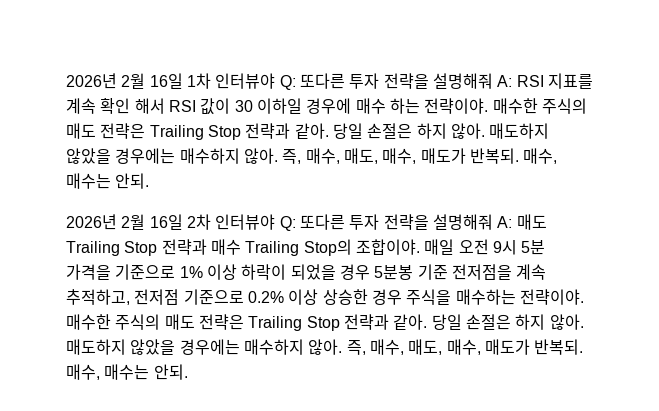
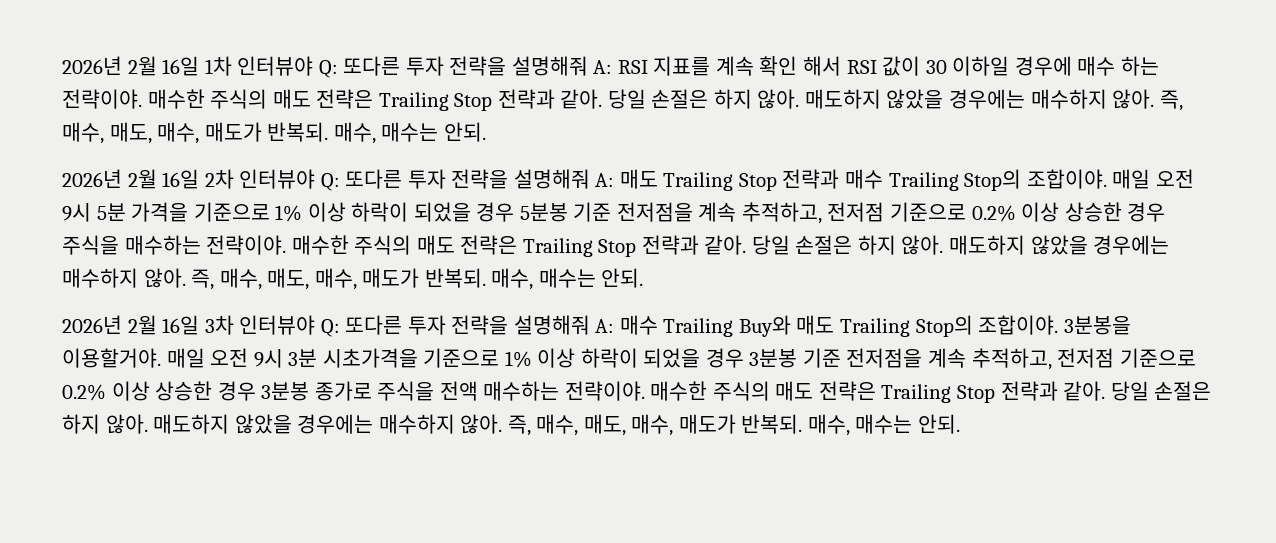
+ 2026년 2월 16일 3차 인터뷰야 Q: 또다른 투자 전략을 설명해줘 A: 매수 Trailing Buy와 매도 Trailing Stop의 조합이야. 3분봉을 이용할거야. 매일 오전 9시 3분 시초가격을 기준으로 1% 이상 하락이 되었을 경우 3분봉 기준 전저점을 계속 추적하고, 전저점 기준으로 0.2% 이상 상승한 경우 3분봉 종가로 주식을 전액 매수하는 전략이야. 매수한 주식의 매도 전략은 Trailing Stop 전략과 같아. 당일 손절은 하지 않아. 매도하지 않았을 경우에는 매수하지 않아. 즉, 매수, 매도, 매수, 매도가 반복되. 매수, 매수는 안되.

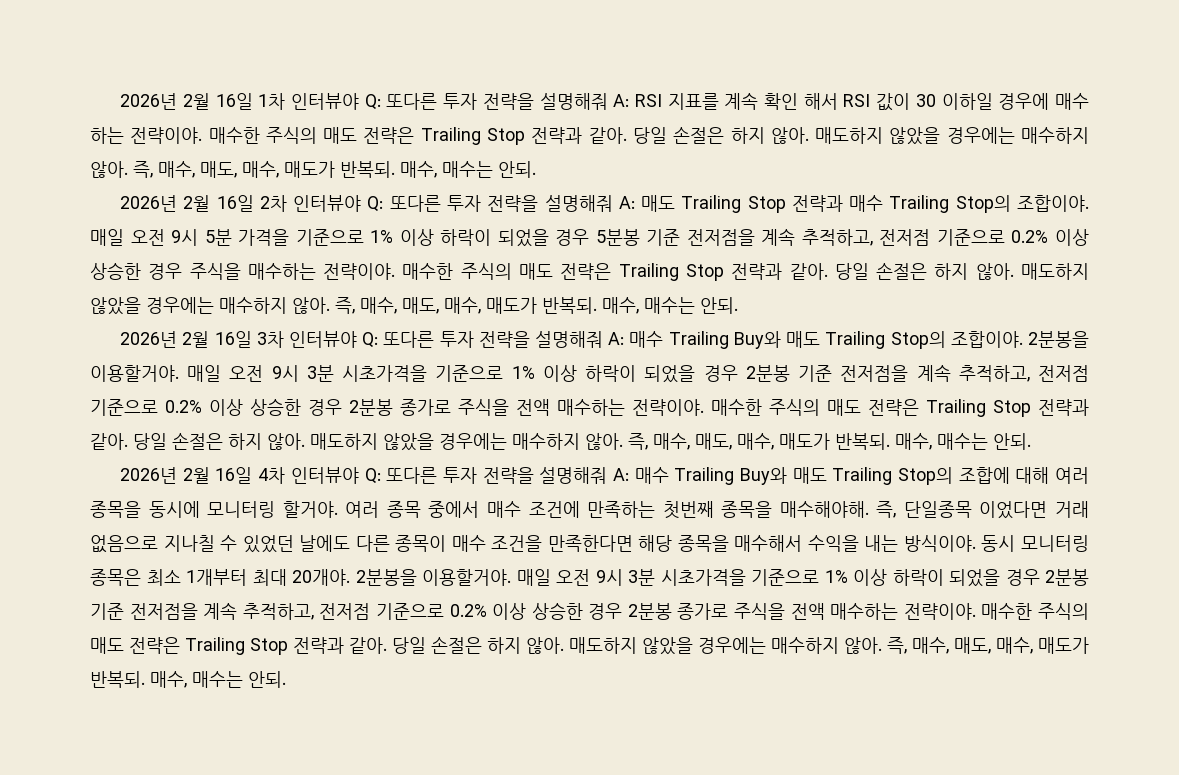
- 2026년 2월 16일 3차 인터뷰야 Q: 또다른 투자 전략을 설명해줘 A: 매수 Trailing Buy와 매도 Trailing Stop의 조합이야. 3분봉을 이용할거야. 매일 오전 9시 3분 시초가격을 기준으로 1% 이상 하락이 되었을 경우 3분봉 기준 전저점을 계속 추적하고, 전저점 기준으로 0.2% 이상 상승한 경우 3분봉 종가로 주식을 전액 매수하는 전략이야.
+ 2026년 2월 16일 3차 인터뷰야 Q: 또다른 투자 전략을 설명해줘 A: 매수 Trailing Buy와 매도 Trailing Stop의 조합이야. 2분봉을 이용할거야. 매일 오전 9시 3분 시초가격을 기준으로 1% 이상 하락이 되었을 경우 2분봉 기준 전저점을 계속 추적하고, 전저점 기준으로 0.2% 이상 상승한 경우 2분봉 종가로 주식을 전액 매수하는 전략이야.
+ 2026년 2월 16일 4차 인터뷰야 Q: 또다른 투자 전략을 설명해줘 A: 매수 Trailing Buy와 매도 Trailing Stop의 조합에 대해 여러 종목을 동시에 모니터링 할거야. 여러 종목 중에서 매수 조건에 만족하는 첫번째 종목을 매수해야해. 즉, 단일종목 이었다면 거래 없음으로 지나칠 수 있었던 날에도 다른 종목이 매수 조건을 만족한다면 해당 종목을 매수해서 수익을 내는 방식이야. 동시 모니터링 종목은 최소 1개부터 최대 20개야. 2분봉을 이용할거야. 매일 오전 9시 3분 시초가격을 기준으로 1% 이상 하락이 되었을 경우 2분봉 기준 전저점을 계속 추적하고, 전저점 기준으로 0.2% 이상 상승한 경우 2분봉 종가로 주식을 전액 매수하는 전략이야. 매수한 주식의 매도 전략은 Trailing Stop 전략과 같아. 당일 손절은 하지 않아. 매도하지 않았을 경우에는 매수하지 않아. 즉, 매수, 매도, 매수, 매도가 반복되. 매수, 매수는 안되.

